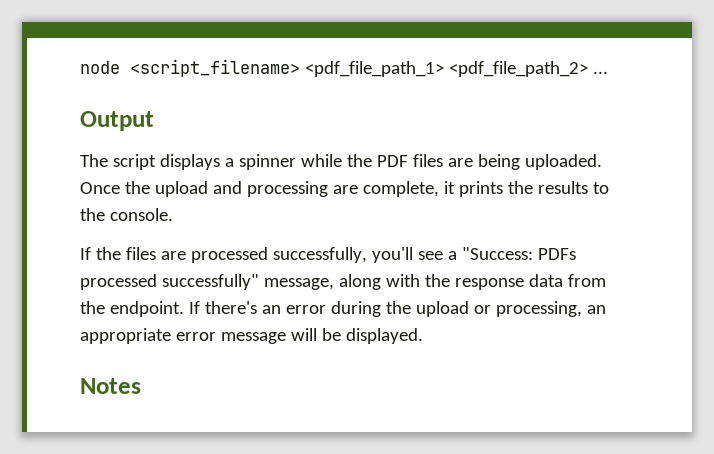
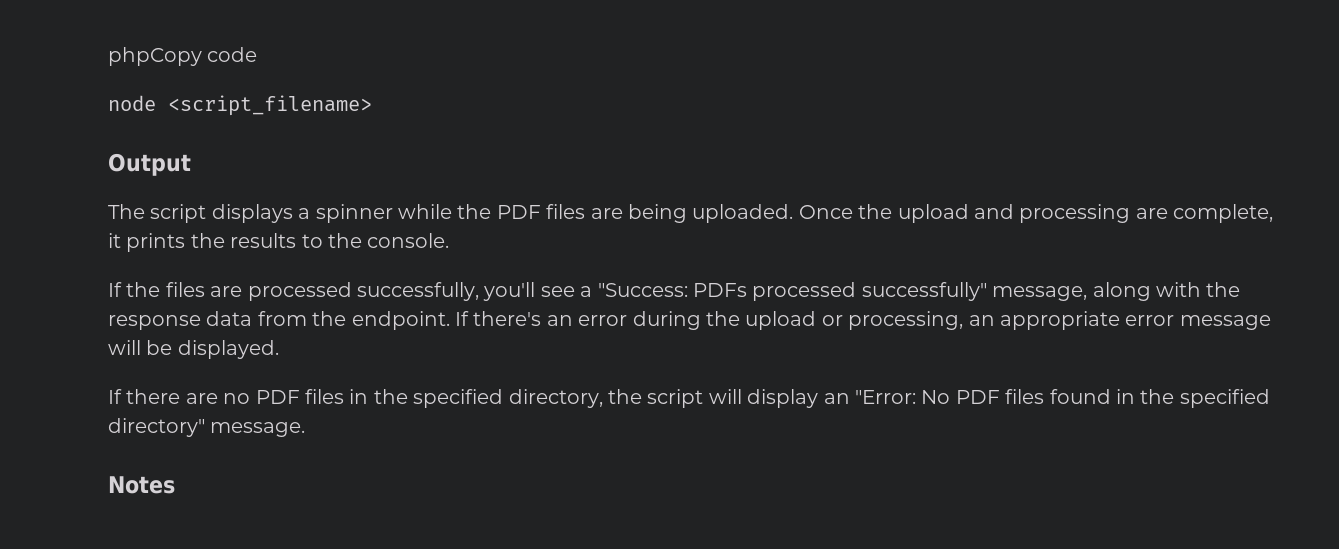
+ phpCopy code
- node <script_filename> <pdf_file_path_1> <pdf_file_path_2> ...
+ node <script_filename>
+ If there are no PDF files in the specified directory, the script will display an "Error: No PDF files found in the specified directory" message.

